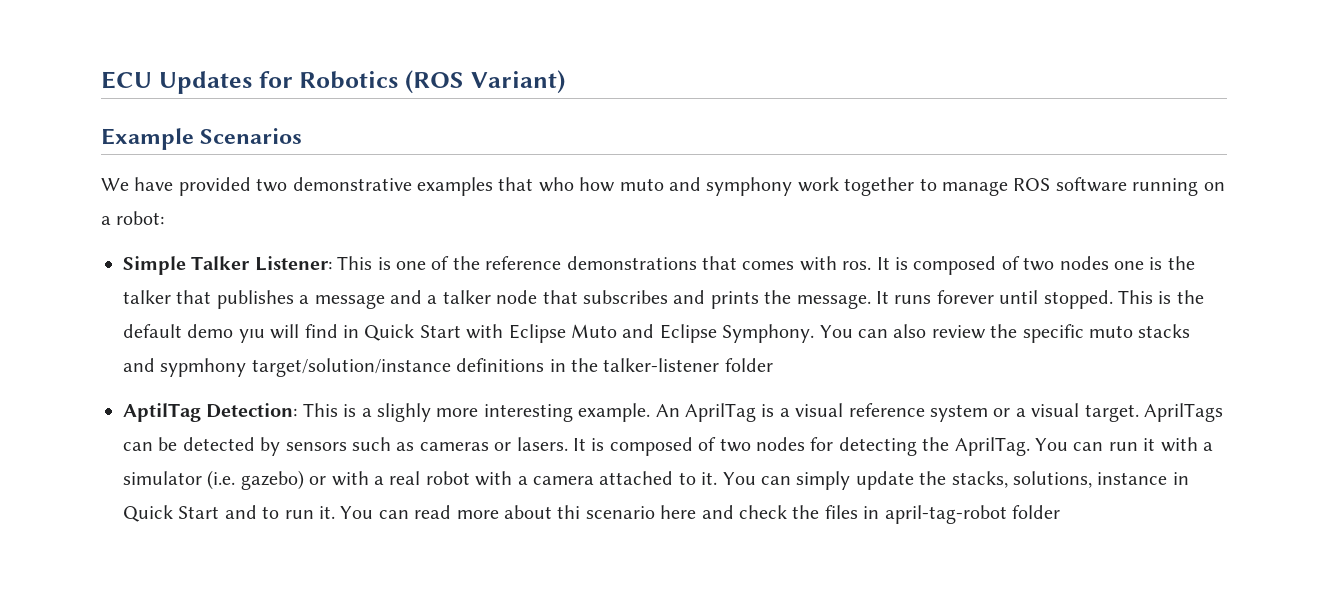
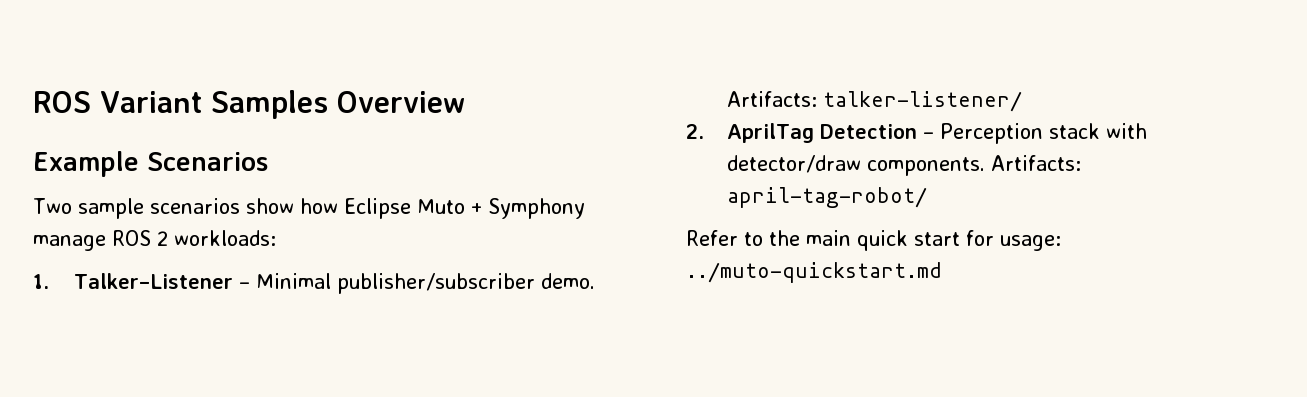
- ECU Updates for Robotics (ROS Variant)
+ ROS Variant Samples Overview
  Example Scenarios
- We have provided two demonstrative examples that who how muto and symphony work together to manage ROS software running on a robot:
- Simple Talker Listener: This is one of the reference demonstrations that comes with ros. It is composed of two nodes one is the talker that publishes a message and a talker node that subscribes and prints the message. It runs forever until stopped. This is the default demo yıu will find in Quick Start with Eclipse Muto and Eclipse Symphony. You can also review the specific muto stacks and sypmhony target/solution/instance definitions in the talker-listener folder
- AptilTag Detection: This is a slighly more interesting example. An AprilTag is a visual reference system or a visual target. AprilTags can be detected by sensors such as cameras or lasers. It is composed of two nodes for detecting the AprilTag. You can run it with a simulator (i.e. gazebo) or with a real robot with a camera attached to it. You can simply update the stacks, solutions, instance in Quick Start and to run it. You can read more about thi scenario here and check the files in april-tag-robot folder
+ Two sample scenarios show how Eclipse Muto + Symphony manage ROS 2 workloads:
+ 1. Talker–Listener – Minimal publisher/subscriber demo. Artifacts: talker-listener/
+ 2. AprilTag Detection – Perception stack with detector/draw components. Artifacts: april-tag-robot/
+ Refer to the main quick start for usage: ../muto-quickstart.md

